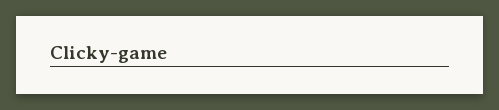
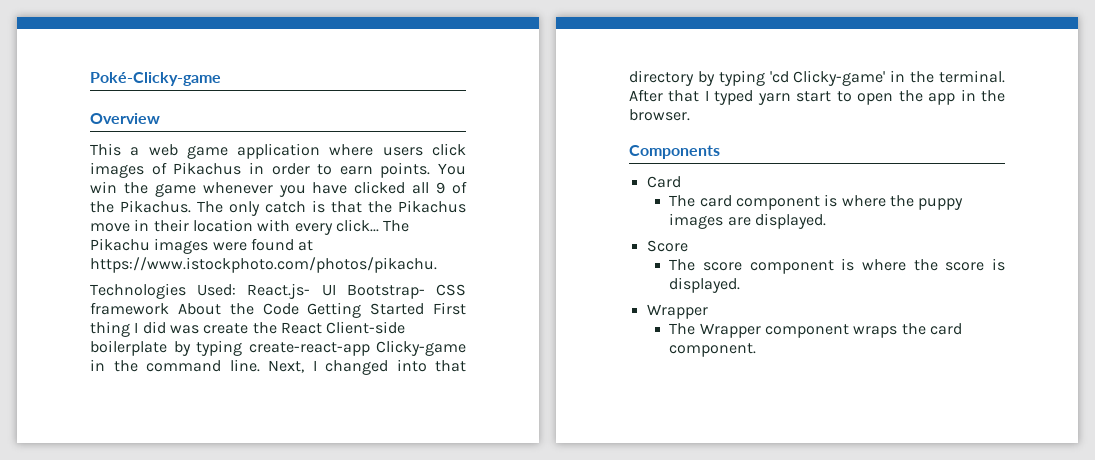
- Clicky-game
+ Poké-Clicky-game
+ Overview
+ This a web game application where users click images of Pikachus in order to earn points. You win the game whenever you have clicked all 9 of the Pikachus. The only catch is that the Pikachus move in their location with every click... The Pikachu images were found at https://www.istockphoto.com/photos/pikachu.
+ Technologies Used: React.js- UI Bootstrap- CSS framework About the Code Getting Started First thing I did was create the React Client-side boilerplate by typing create-react-app Clicky-game in the command line. Next, I changed into that directory by typing 'cd Clicky-game' in the terminal. After that I typed yarn start to open the app in the browser.
+ Components
+ Card
+ The card component is where the puppy images are displayed.
+ Score
+ The score component is where the score is displayed.
+ Wrapper
+ The Wrapper component wraps the card component.

